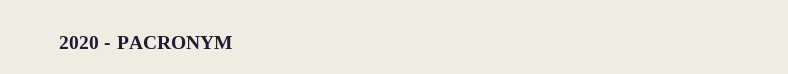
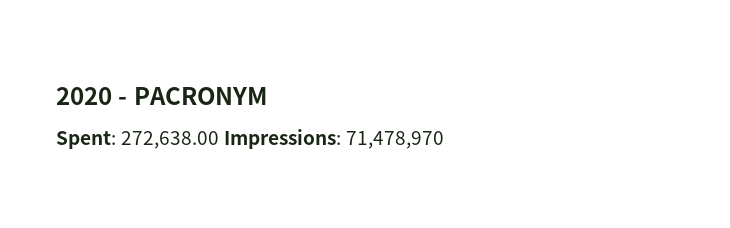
+ Spent: 272,638.00 Impressions: 71,478,970

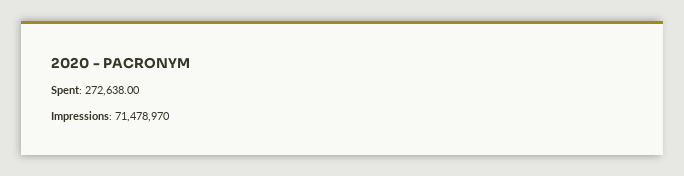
- Spent: 272,638.00 Impressions: 71,478,970
+ Spent: 272,638.00
+ Impressions: 71,478,970

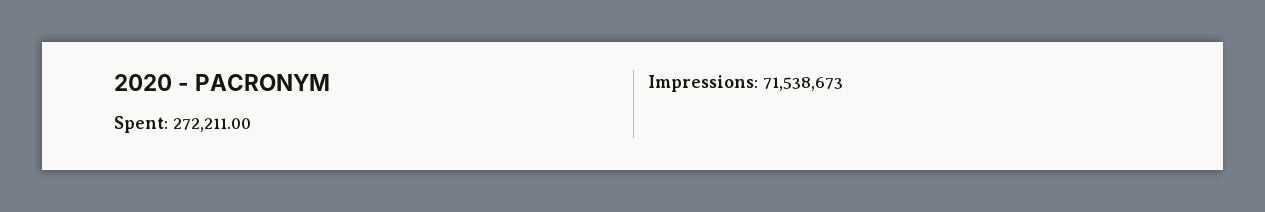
- Spent: 272,638.00
+ Spent: 272,211.00
- Impressions: 71,478,970
+ Impressions: 71,538,673

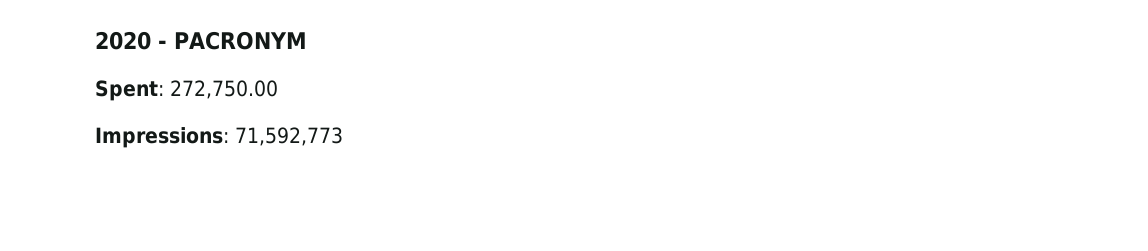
- Spent: 272,211.00
+ Spent: 272,750.00
- Impressions: 71,538,673
+ Impressions: 71,592,773

